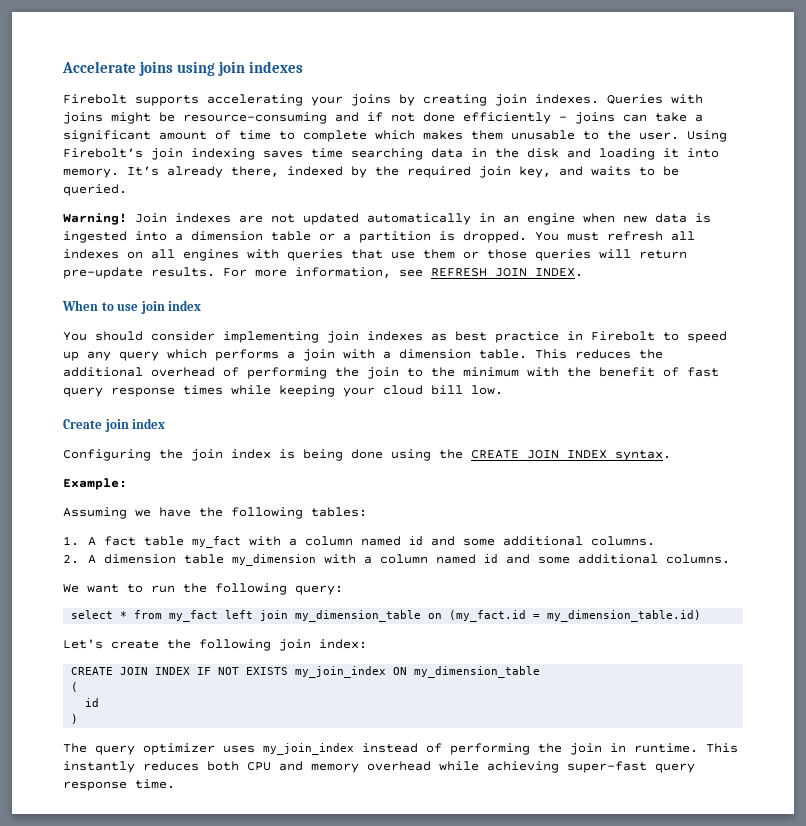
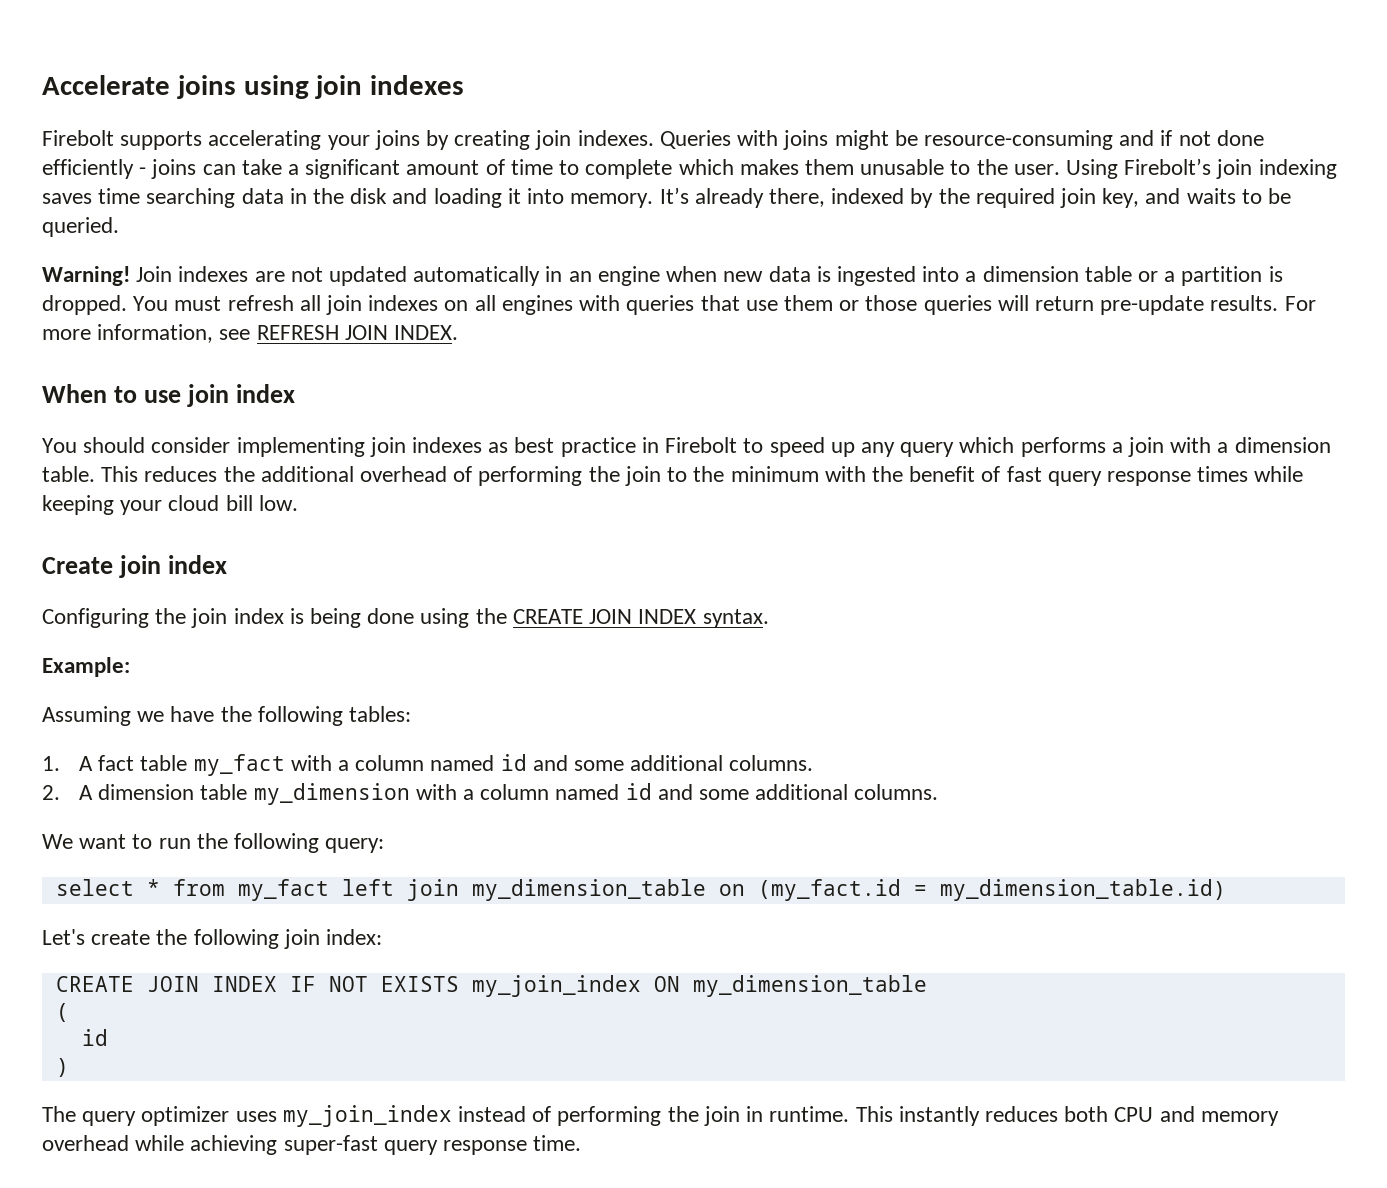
- You must refresh all indexes on all engines with queries that use them or those queries will return pre-update results.
+ You must refresh all join indexes on all engines with queries that use them or those queries will return pre-update results.

